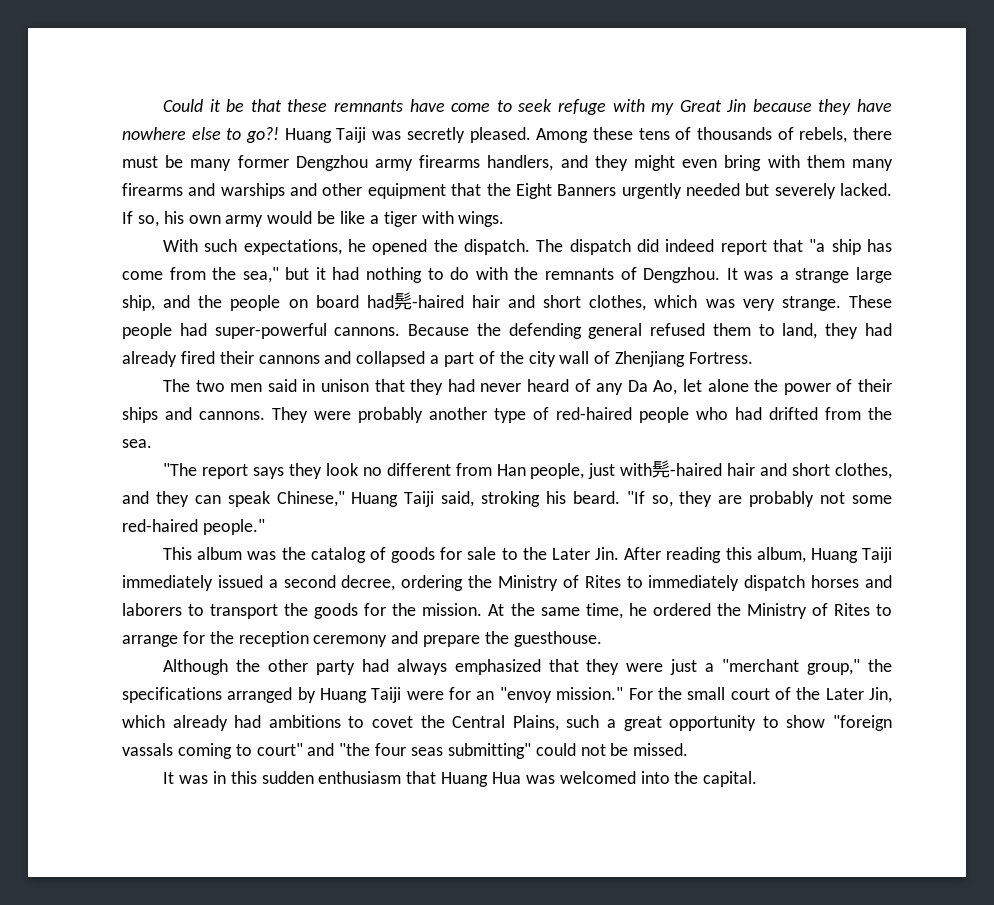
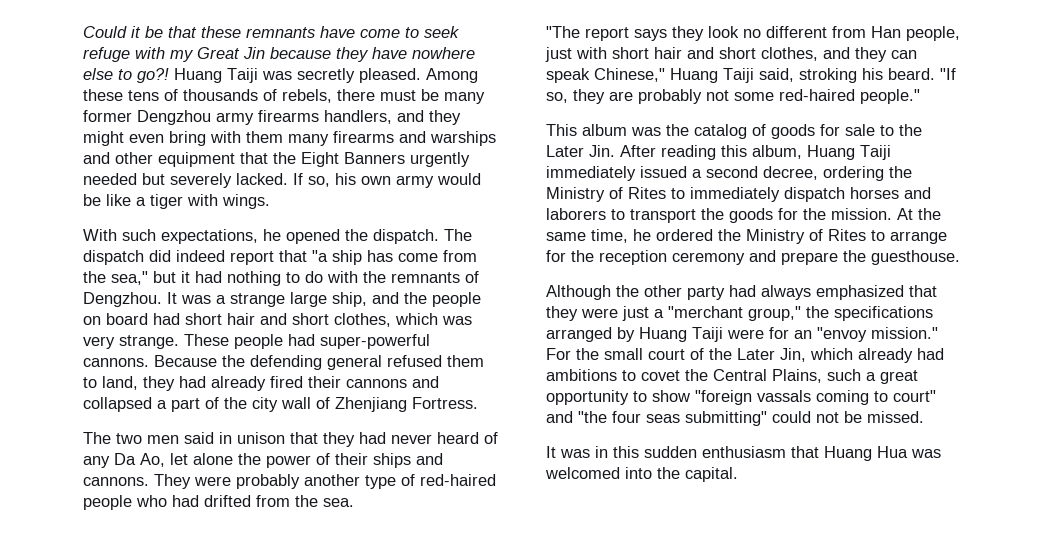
- It was a strange large ship, and the people on board had髡-haired hair and short clothes, which was very strange.
+ It was a strange large ship, and the people on board had short hair and short clothes, which was very strange.
- "The report says they look no different from Han people, just with髡-haired hair and short clothes, and they can speak Chinese," Huang Taiji said, stroking his beard.
+ "The report says they look no different from Han people, just with short hair and short clothes, and they can speak Chinese," Huang Taiji said, stroking his beard.

